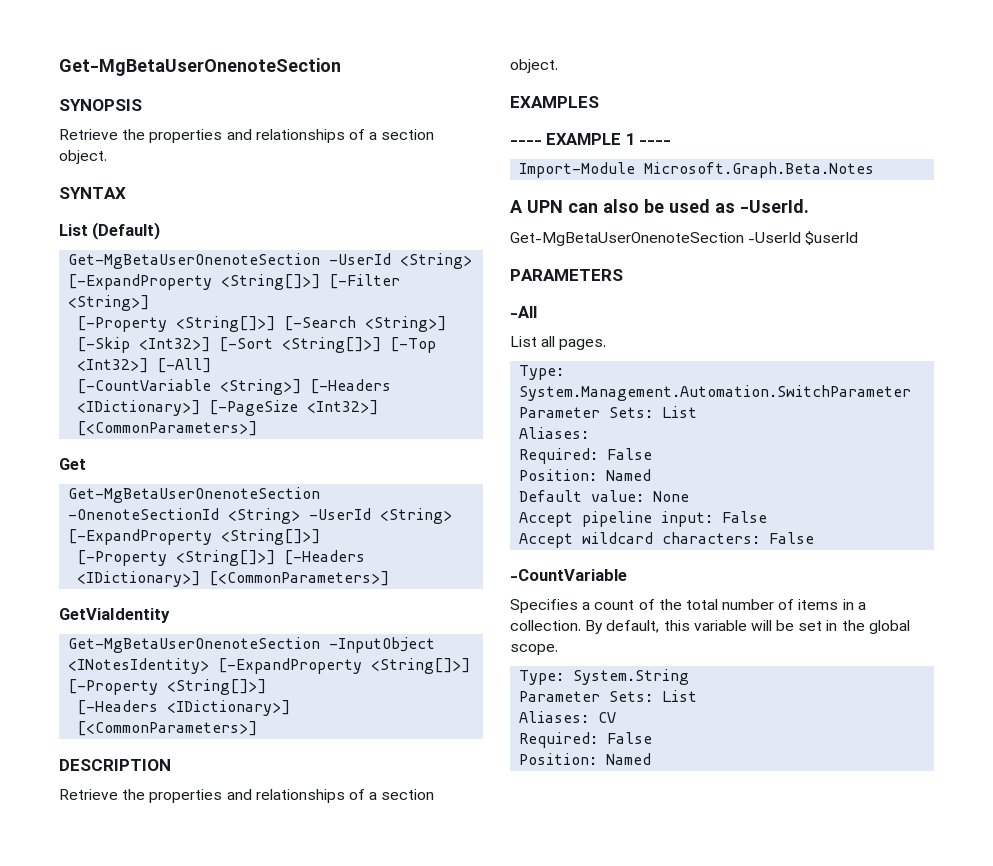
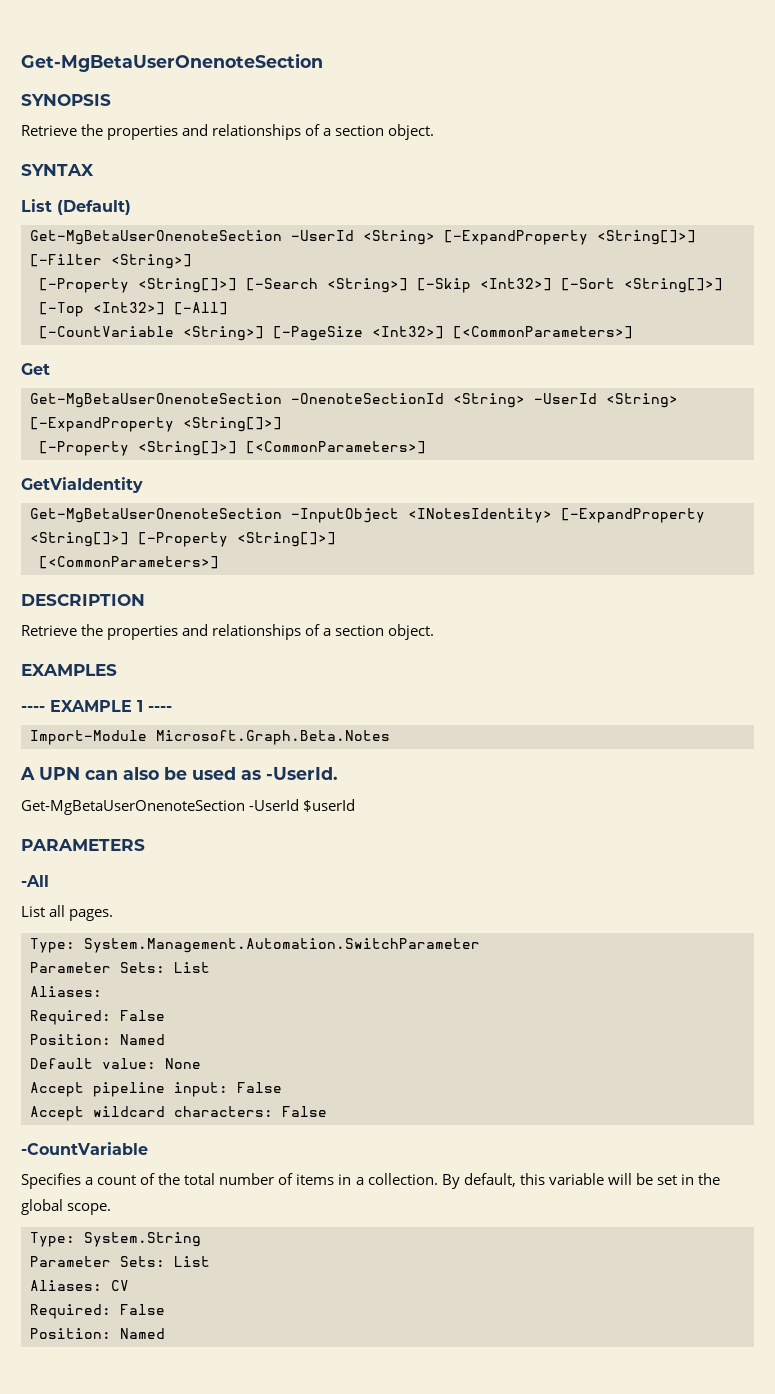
- [-CountVariable <String>] [-Headers <IDictionary>] [-PageSize <Int32>] [<CommonParameters>]
+ [-CountVariable <String>] [-PageSize <Int32>] [<CommonParameters>]
- [-Property <String[]>] [-Headers <IDictionary>] [<CommonParameters>]
+ [-Property <String[]>] [<CommonParameters>]
  Get-MgBetaUserOnenoteSection -InputObject <INotesIdentity> [-ExpandProperty <String[]>] [-Property <String[]>]
- [-Headers <IDictionary>] [<CommonParameters>]
+ [<CommonParameters>]

